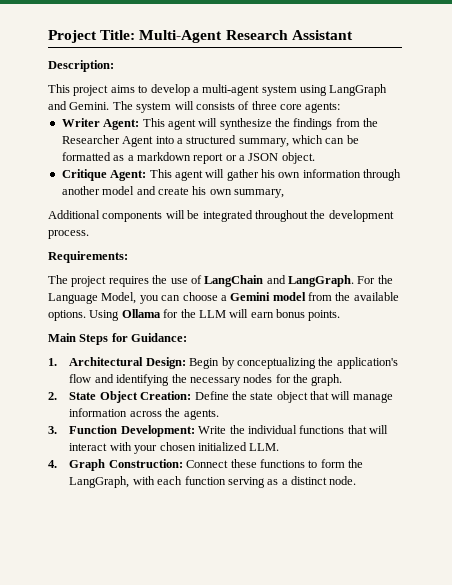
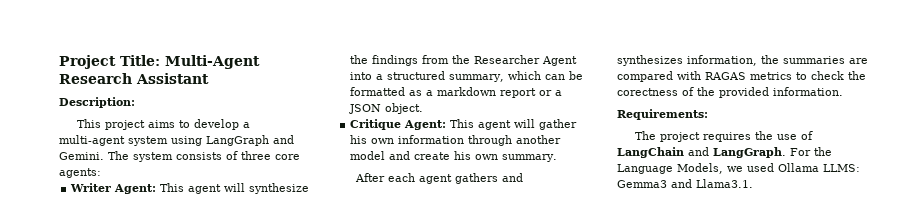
- The system will consists of three core agents:
+ The system consists of three core agents:
- Critique Agent: This agent will gather his own information through another model and create his own summary,
- Additional components will be integrated throughout the development process.
+ Critique Agent: This agent will gather his own information through another model and create his own summary.
+ After each agent gathers and synthesizes information, the summaries are compared with RAGAS metrics to check the corectness of the provided information.
- For the Language Model, you can choose a Gemini model from the available options. Using Ollama for the LLM will earn bonus points.
- Main Steps for Guidance:
- 1. Architectural Design: Begin by conceptualizing the application's flow and identifying the necessary nodes for the graph.
- 2. State Object Creation: Define the state object that will manage information across the agents.
- 3. Function Development: Write the individual functions that will interact with your chosen initialized LLM.
- 4. Graph Construction: Connect these functions to form the LangGraph, with each function serving as a distinct node.
+ For the Language Models, we used Ollama LLMS: Gemma3 and Llama3.1.

